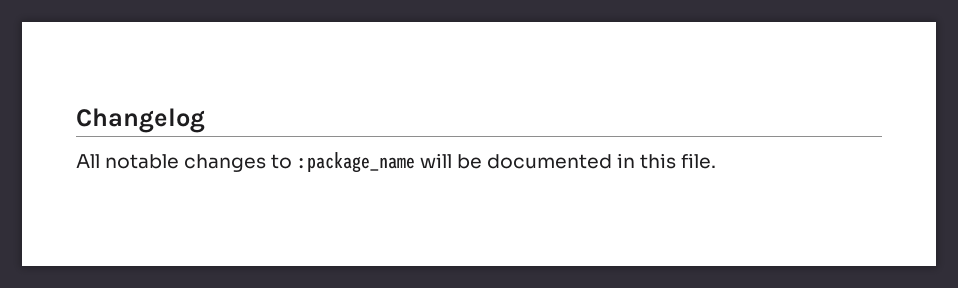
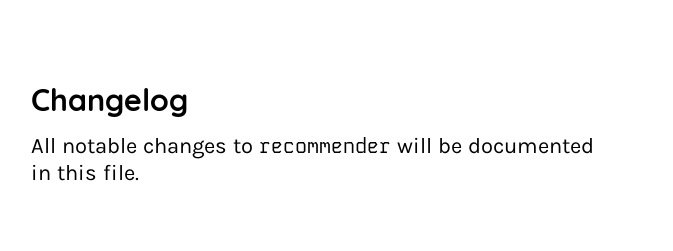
- All notable changes to :package_name will be documented in this file.
+ All notable changes to recommender will be documented in this file.

